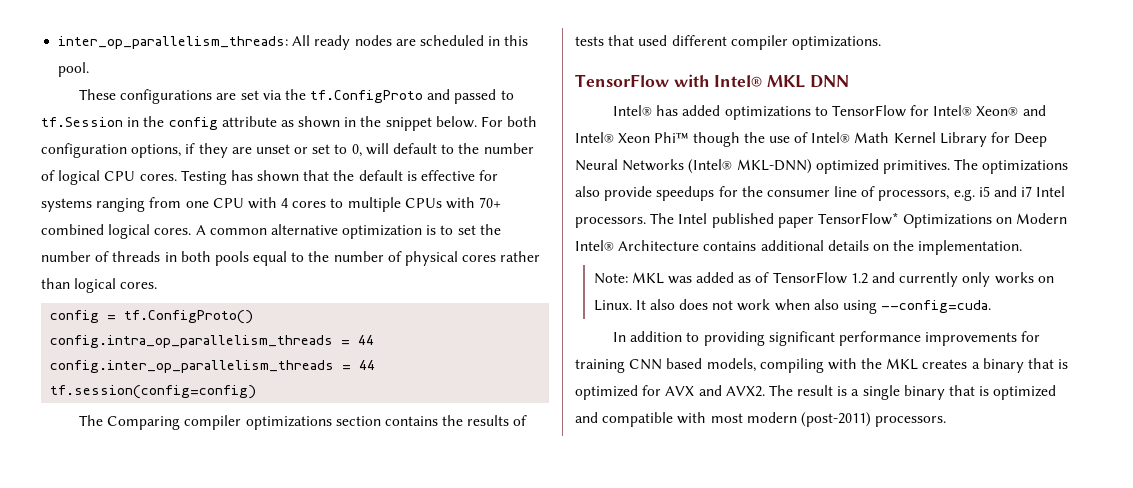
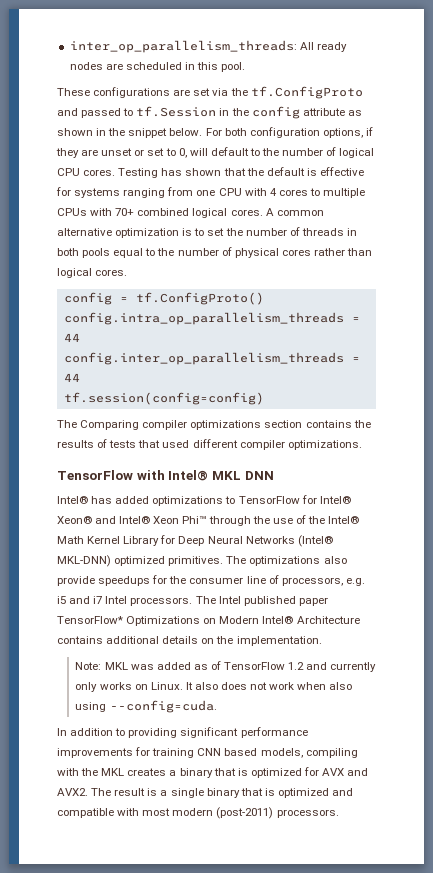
- Intel® has added optimizations to TensorFlow for Intel® Xeon® and Intel® Xeon Phi™ though the use of Intel® Math Kernel Library for Deep Neural Networks (Intel® MKL-DNN) optimized primitives.
+ Intel® has added optimizations to TensorFlow for Intel® Xeon® and Intel® Xeon Phi™ through the use of the Intel® Math Kernel Library for Deep Neural Networks (Intel® MKL-DNN) optimized primitives.

